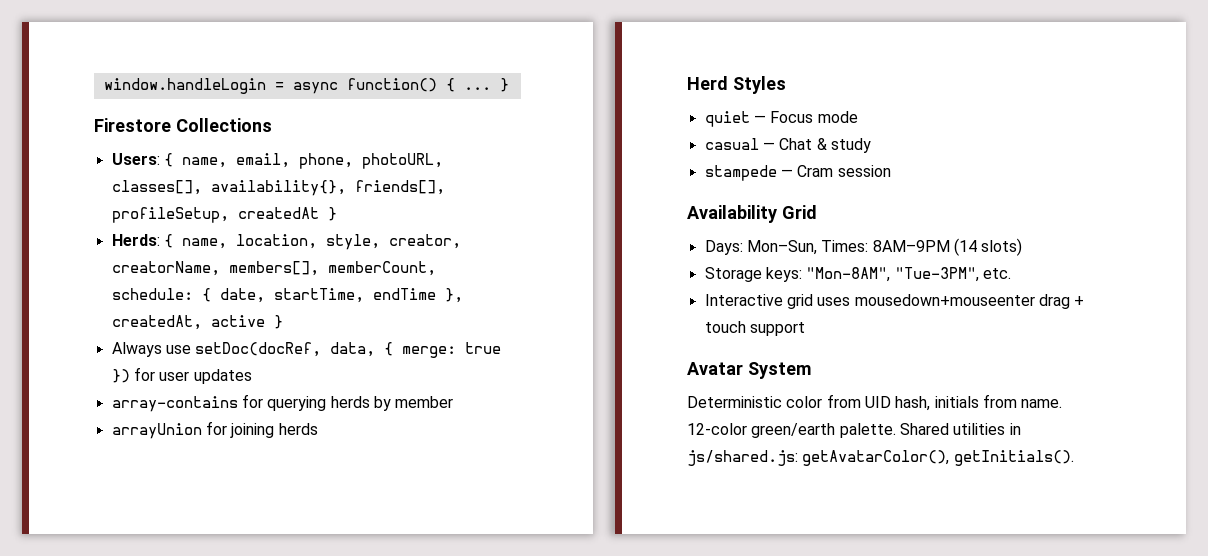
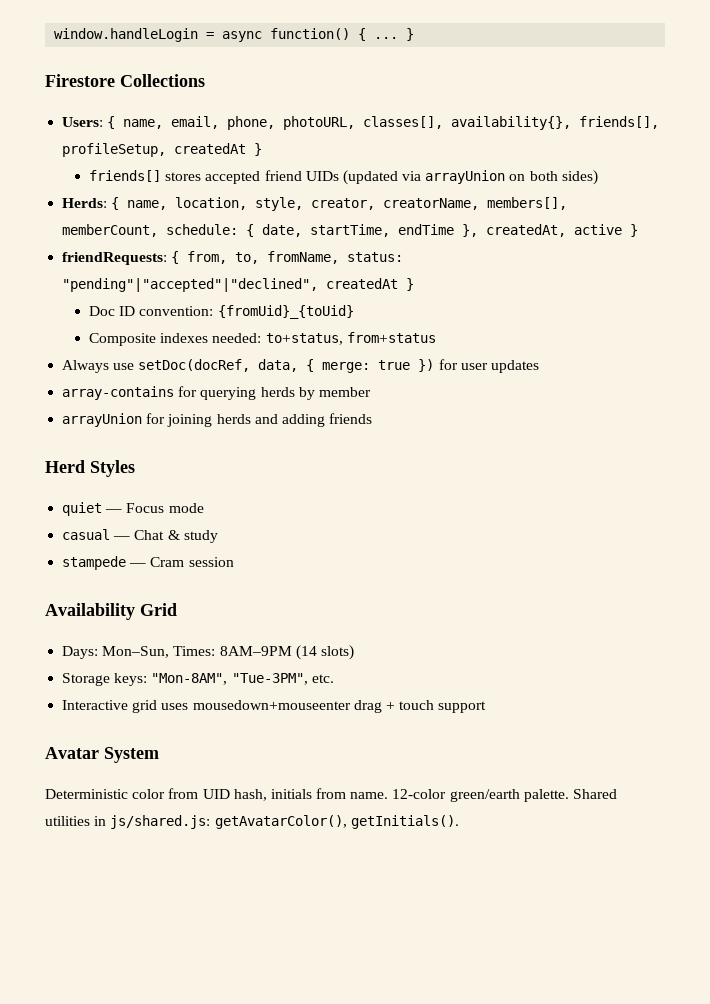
+ friends[] stores accepted friend UIDs (updated via arrayUnion on both sides)
+ friendRequests: { from, to, fromName, status: "pending"|"accepted"|"declined", createdAt }
+ Doc ID convention: {fromUid}_{toUid}
+ Composite indexes needed: to+status, from+status
- arrayUnion for joining herds
+ arrayUnion for joining herds and adding friends

